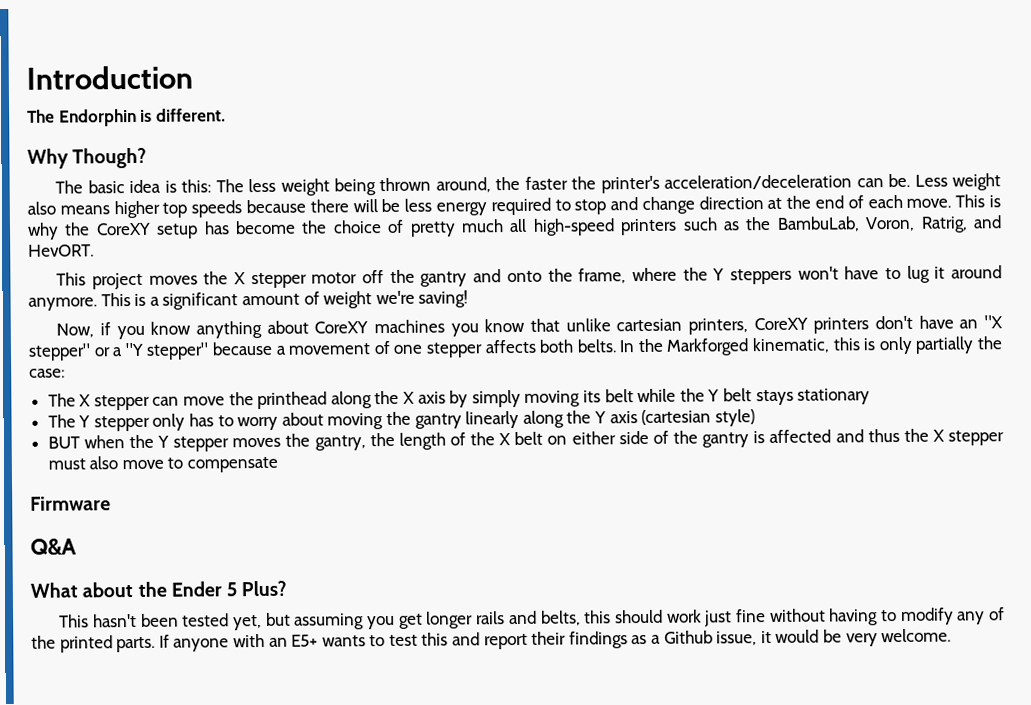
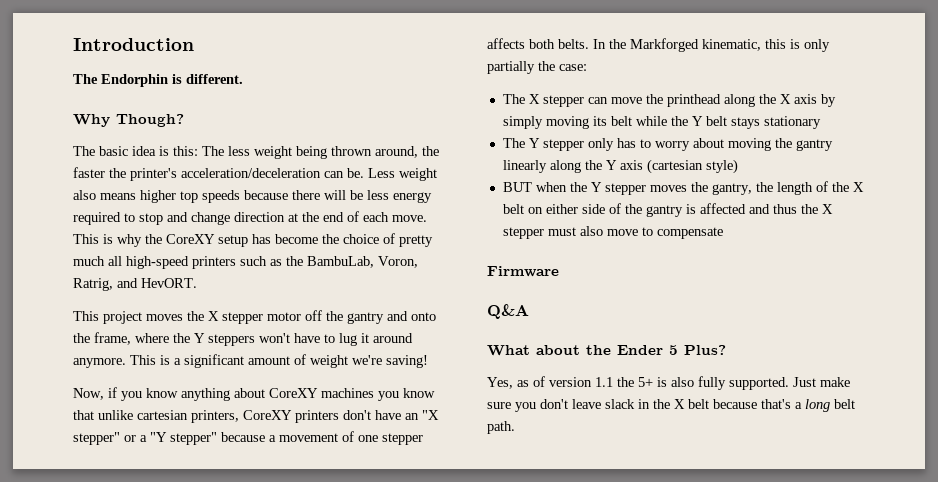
- This hasn't been tested yet, but assuming you get longer rails and belts, this should work just fine without having to modify any of the printed parts. If anyone with an E5+ wants to test this and report their findings as a Github issue, it would be very welcome.
+ Yes, as of version 1.1 the 5+ is also fully supported. Just make sure you don't leave slack in the X belt because that's a long belt path.

